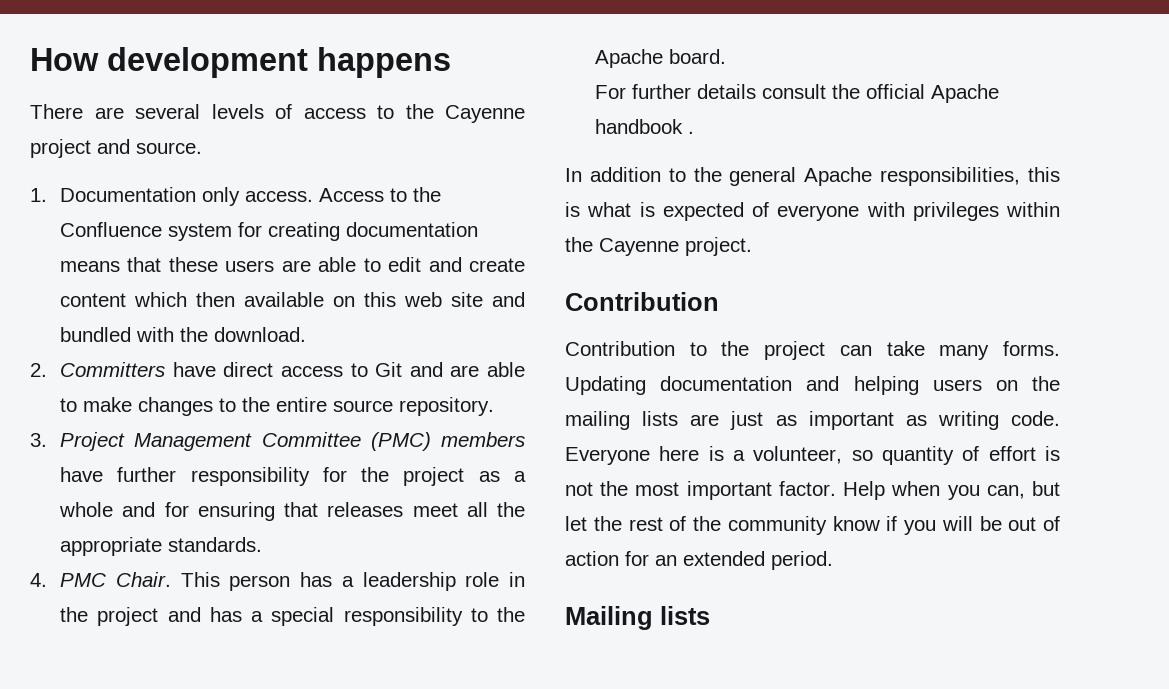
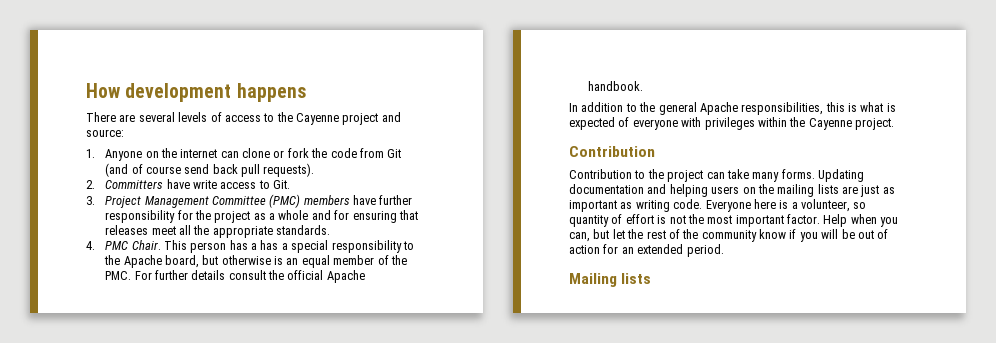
- There are several levels of access to the Cayenne project and source.
+ There are several levels of access to the Cayenne project and source:
- 1. Documentation only access. Access to the Confluence system for creating documentation means that these users are able to edit and create content which then available on this web site and bundled with the download.
+ 1. Anyone on the internet can clone or fork the code from Git (and of course send back pull requests).
- 2. Committers have direct access to Git and are able to make changes to the entire source repository.
+ 2. Committers have write access to Git.
- This person has a leadership role in the project and has a special responsibility to the Apache board.
- For further details consult the official Apache handbook .
+ This person has a has a special responsibility to the Apache board, but otherwise is an equal member of the PMC. For further details consult the official Apache handbook.

